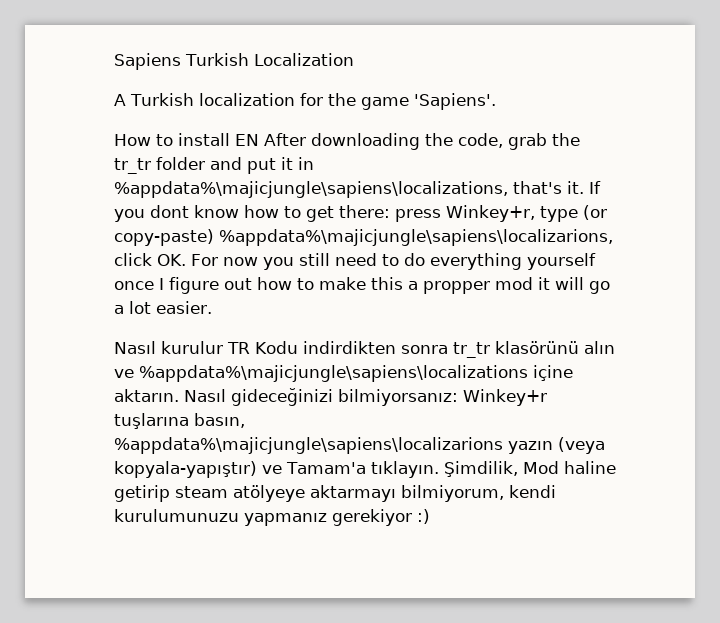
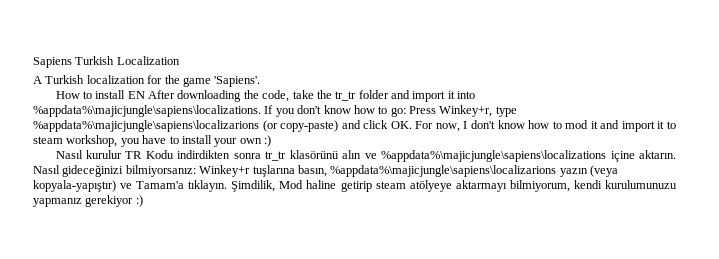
- How to install EN After downloading the code, grab the tr_tr folder and put it in %appdata%\majicjungle\sapiens\localizations, that's it.
+ How to install EN After downloading the code, take the tr_tr folder and import it into %appdata%\majicjungle\sapiens\localizations.
- If you dont know how to get there: press Winkey+r, type (or copy-paste) %appdata%\majicjungle\sapiens\localizarions, click OK. For now you still need to do everything yourself once I figure out how to make this a propper mod it will go a lot easier.
+ If you don't know how to go: Press Winkey+r, type %appdata%\majicjungle\sapiens\localizarions (or copy-paste) and click OK. For now, I don't know how to mod it and import it to steam workshop, you have to install your own :)

